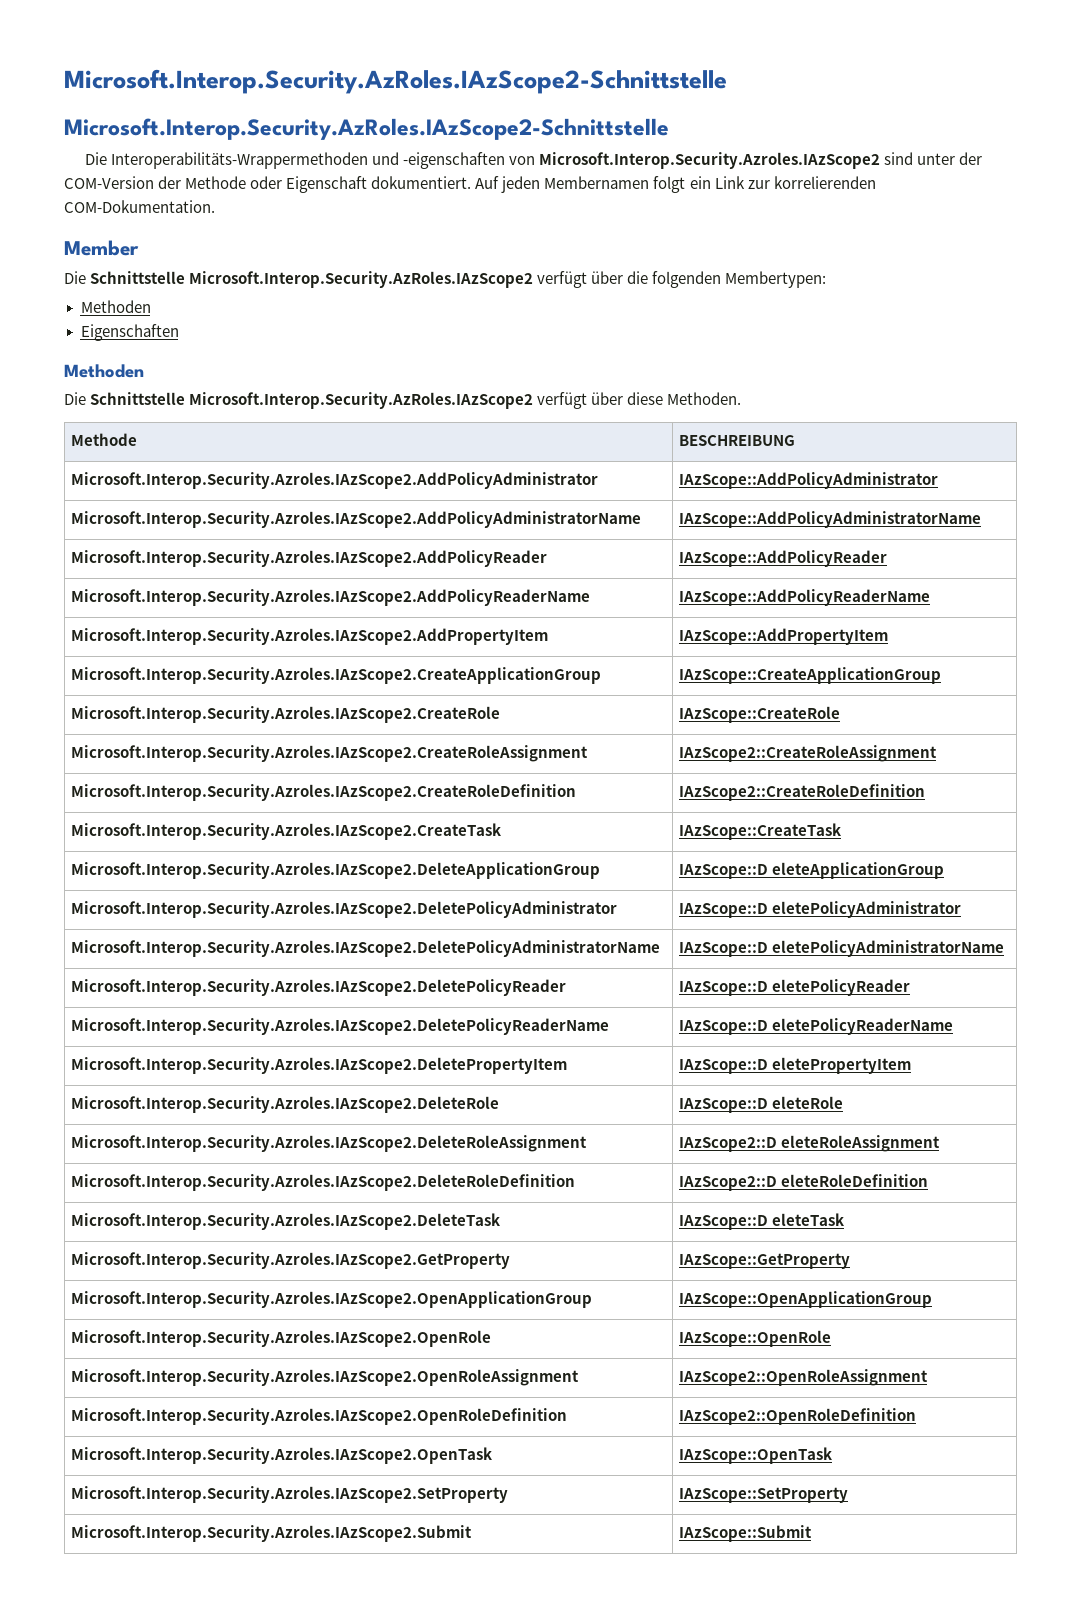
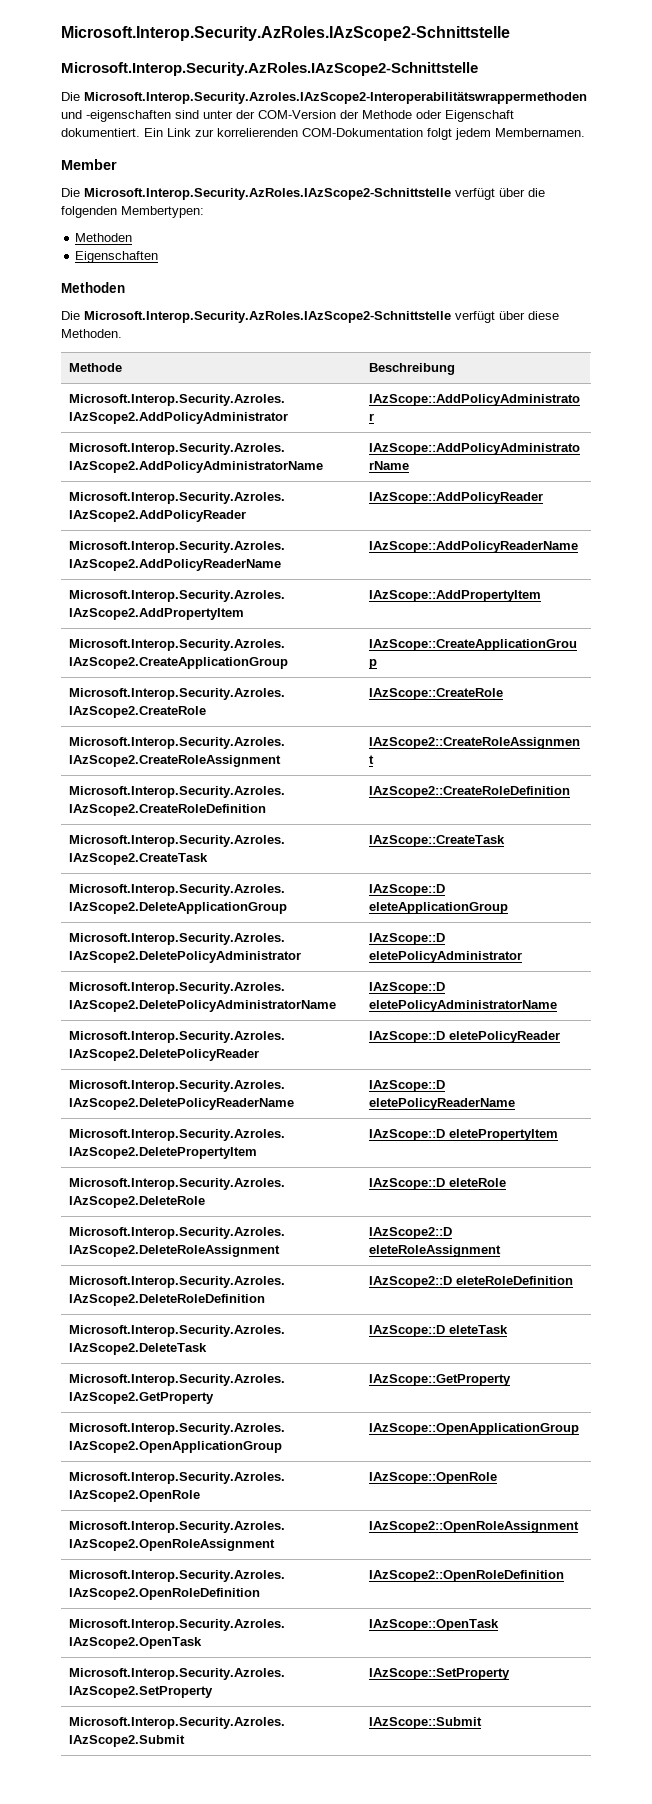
- Die Interoperabilitäts-Wrappermethoden und -eigenschaften von Microsoft.Interop.Security.Azroles.IAzScope2 sind unter der COM-Version der Methode oder Eigenschaft dokumentiert.
+ Die Microsoft.Interop.Security.Azroles.IAzScope2-Interoperabilitätswrappermethoden und -eigenschaften sind unter der COM-Version der Methode oder Eigenschaft dokumentiert.
- Auf jeden Membernamen folgt ein Link zur korrelierenden COM-Dokumentation.
+ Ein Link zur korrelierenden COM-Dokumentation folgt jedem Membernamen.
- Die Schnittstelle Microsoft.Interop.Security.AzRoles.IAzScope2 verfügt über die folgenden Membertypen:
+ Die Microsoft.Interop.Security.AzRoles.IAzScope2-Schnittstelle verfügt über die folgenden Membertypen:
- Die Schnittstelle Microsoft.Interop.Security.AzRoles.IAzScope2 verfügt über diese Methoden.
+ Die Microsoft.Interop.Security.AzRoles.IAzScope2-Schnittstelle verfügt über diese Methoden.
- Methode | BESCHREIBUNG
+ Methode | Beschreibung

